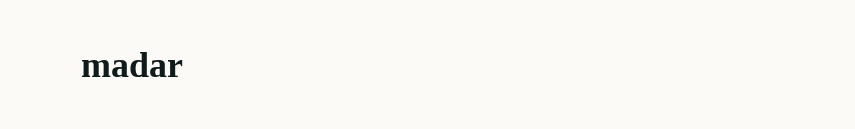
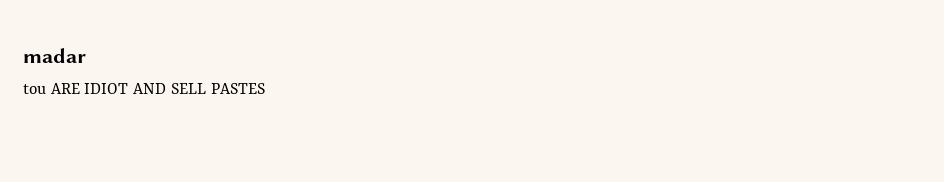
+ tou ARE IDIOT AND SELL PASTES

